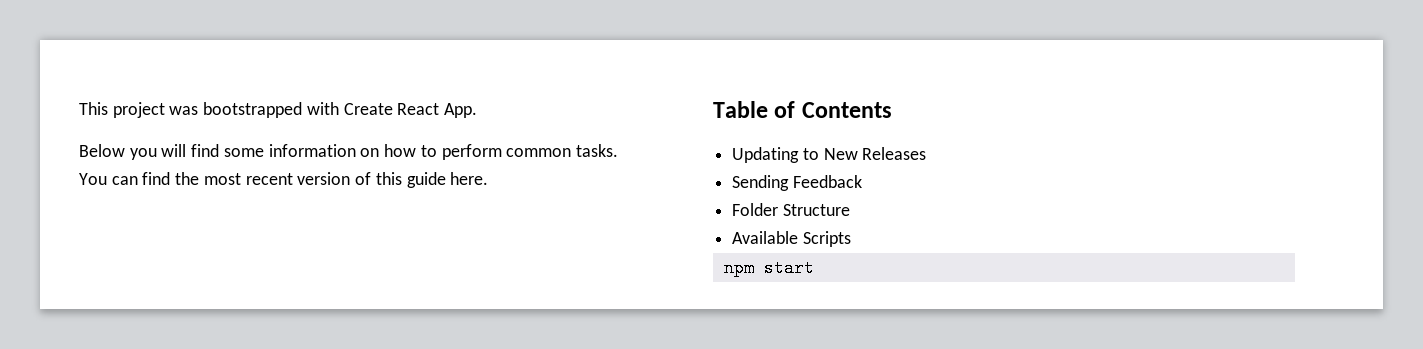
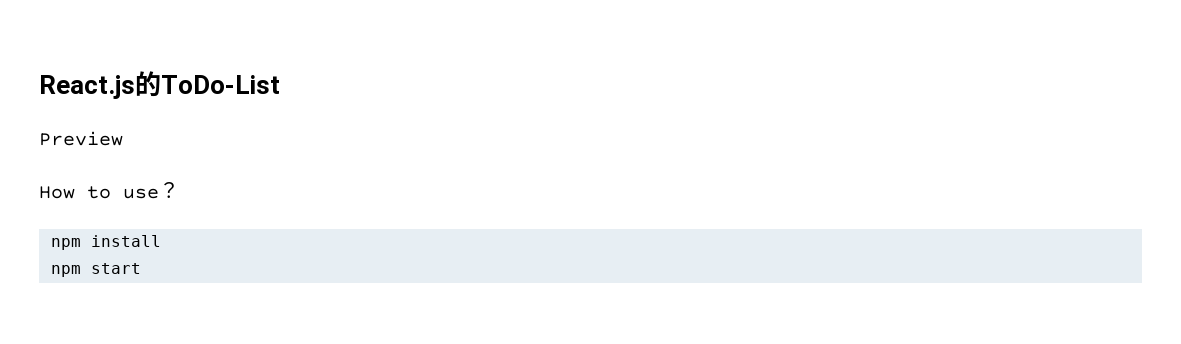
- This project was bootstrapped with Create React App.
- Below you will find some information on how to perform common tasks.
- You can find the most recent version of this guide here.
- Table of Contents
- Updating to New Releases
- Sending Feedback
- Folder Structure
- Available Scripts
+ React.js的ToDo-List
+ Preview
+ How to use？
+ npm install

